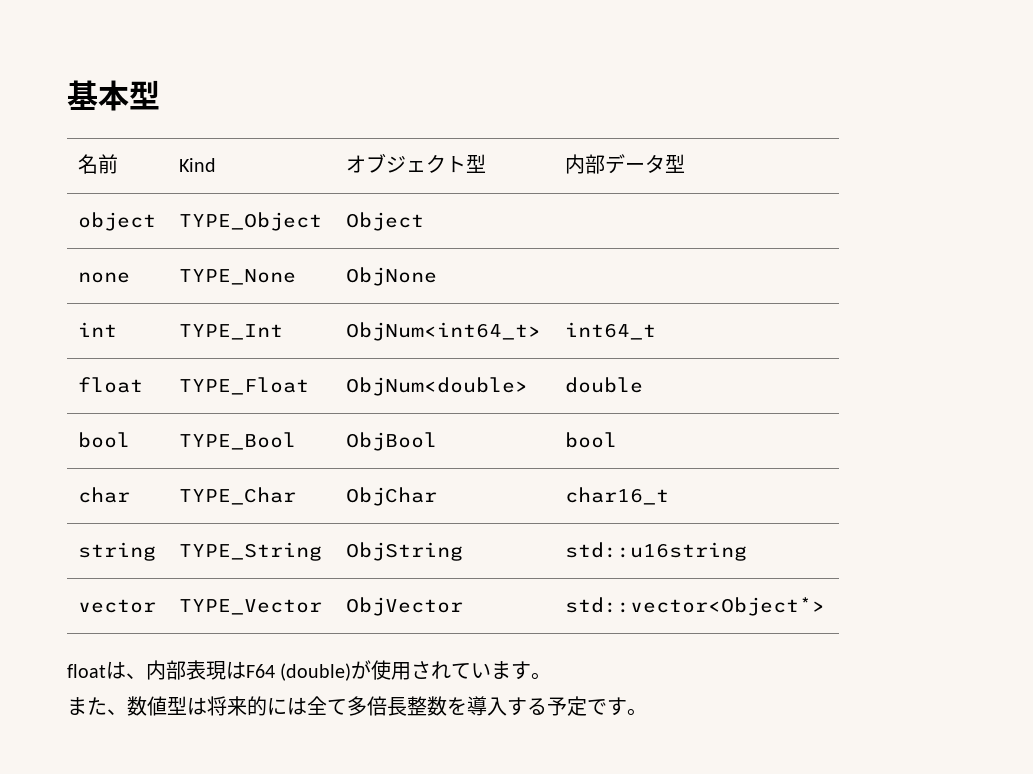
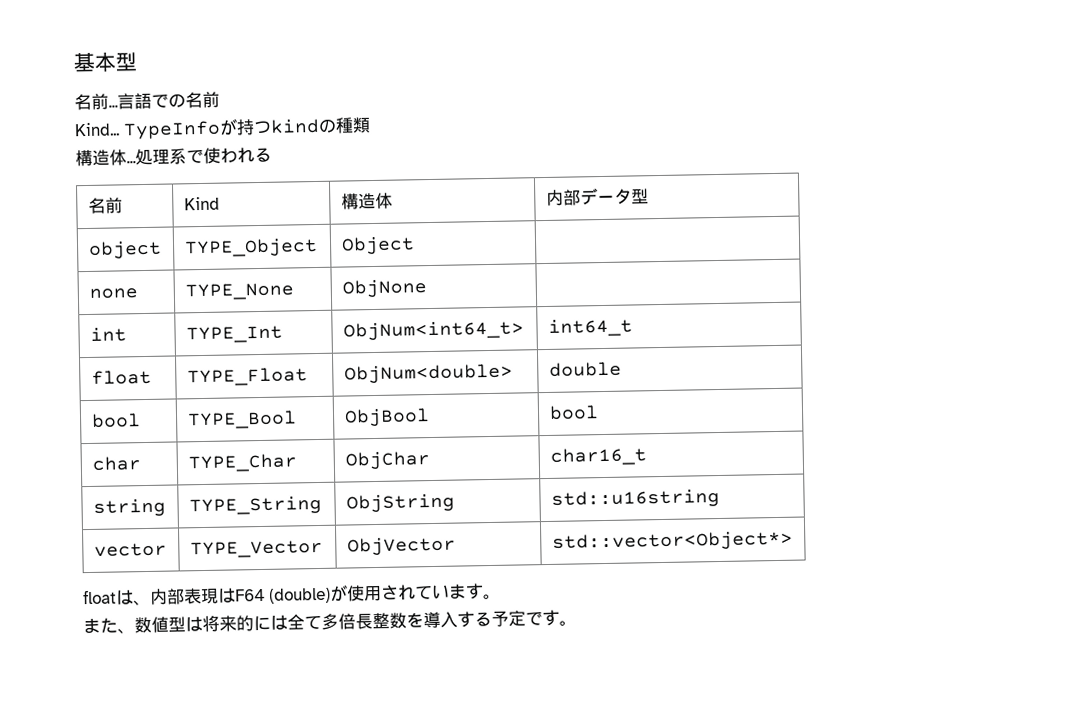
+ 名前...言語での名前
+ Kind... TypeInfoが持つkindの種類
+ 構造体...処理系で使われる
- 名前 | Kind | オブジェクト型 | 内部データ型
+ 名前 | Kind | 構造体 | 内部データ型

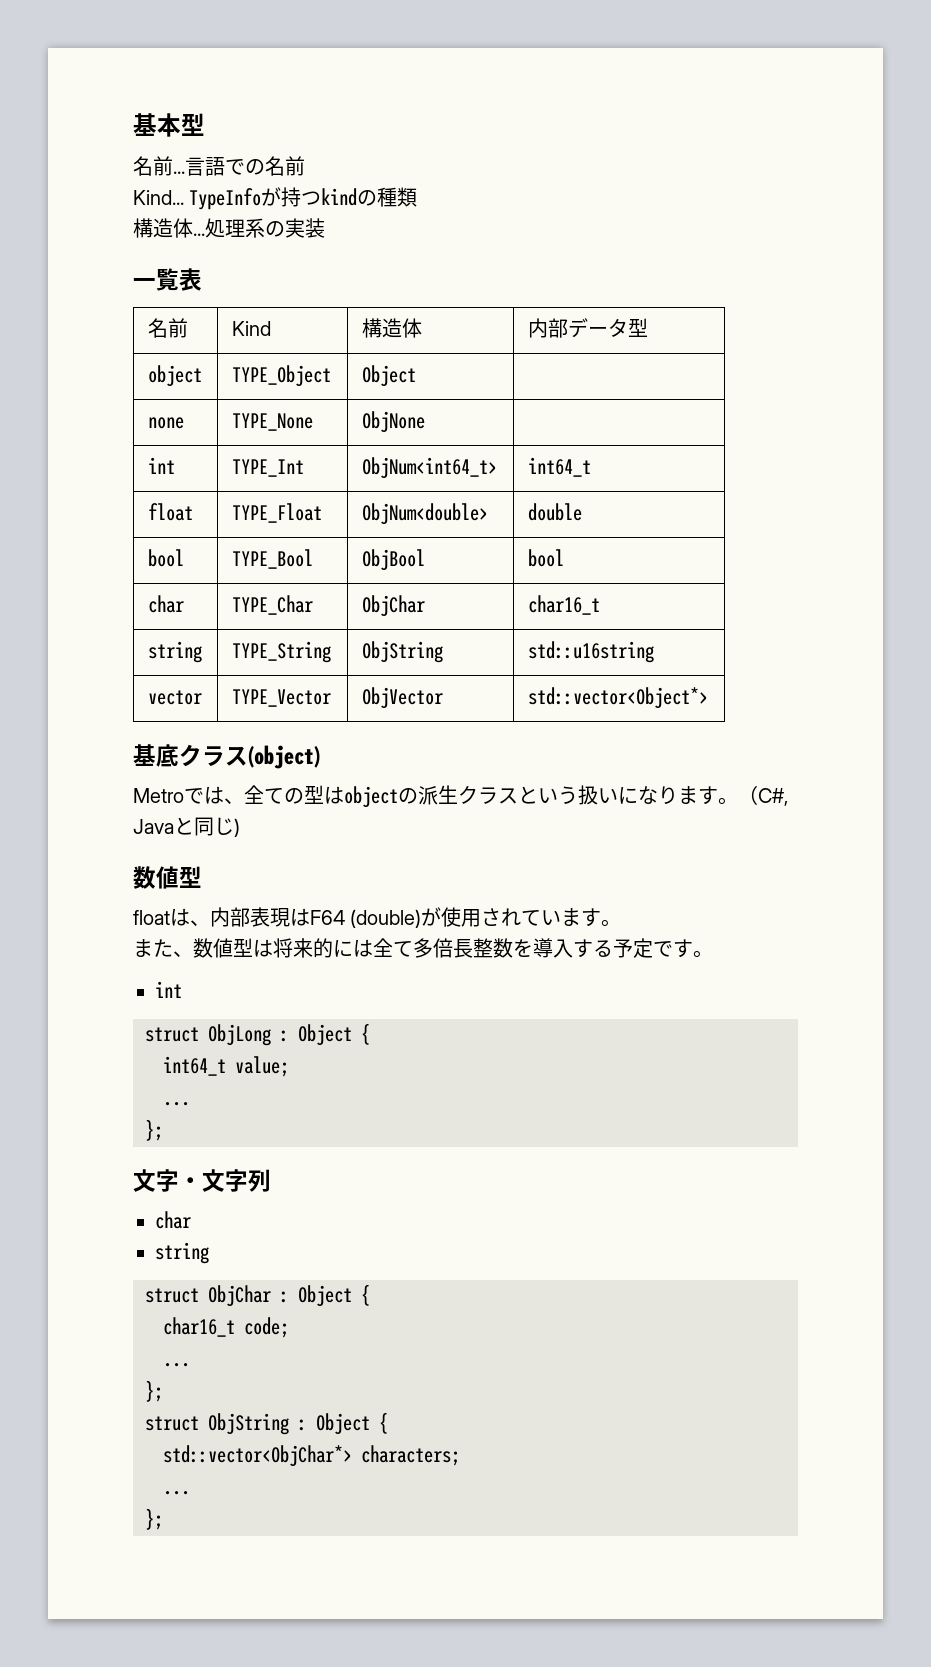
- 処理系で使われる
+ 処理系の実装
+ 一覧表
+ 基底クラス(object)
+ Metroでは、全ての型はobjectの派生クラスという扱いになります。（C#, Javaと同じ)
+ 数値型
  また、数値型は将来的には全て多倍長整数を導入する予定です。
+ int
+ struct ObjLong : Object {
+ int64_t value;
+ ...
+ };
+ 文字・文字列
+ char
+ string
+ struct ObjChar : Object {
+ char16_t code;
+ ...
+ };
+ struct ObjString : Object {
+ std::vector<ObjChar*> characters;
+ ...
+ };

